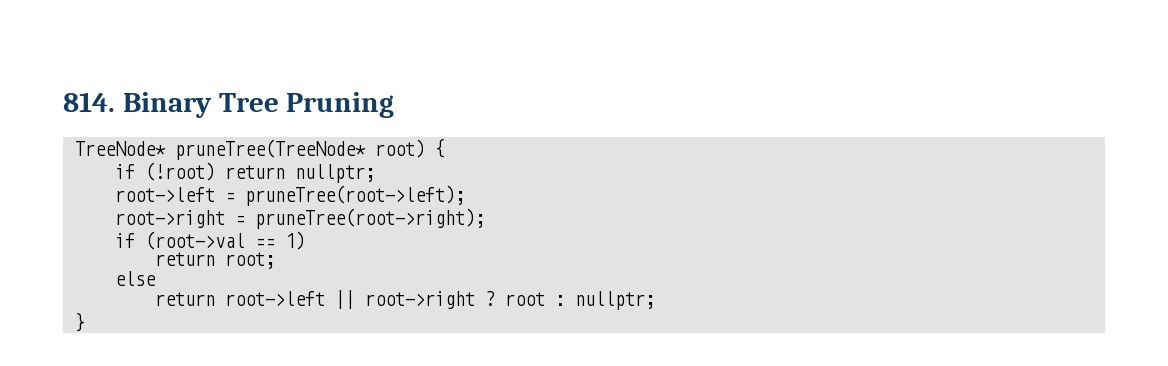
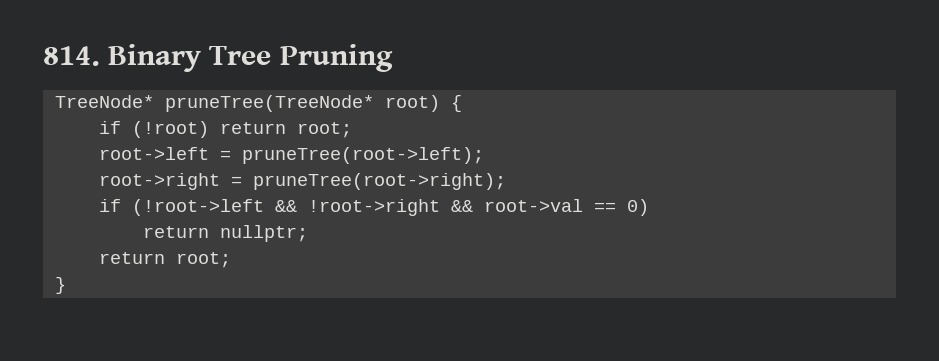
- if (!root) return nullptr;
+ if (!root) return root;
- if (root->val == 1)
+ if (!root->left && !root->right && root->val == 0)
+ return nullptr;
  return root;
- else
- return root->left || root->right ? root : nullptr;

